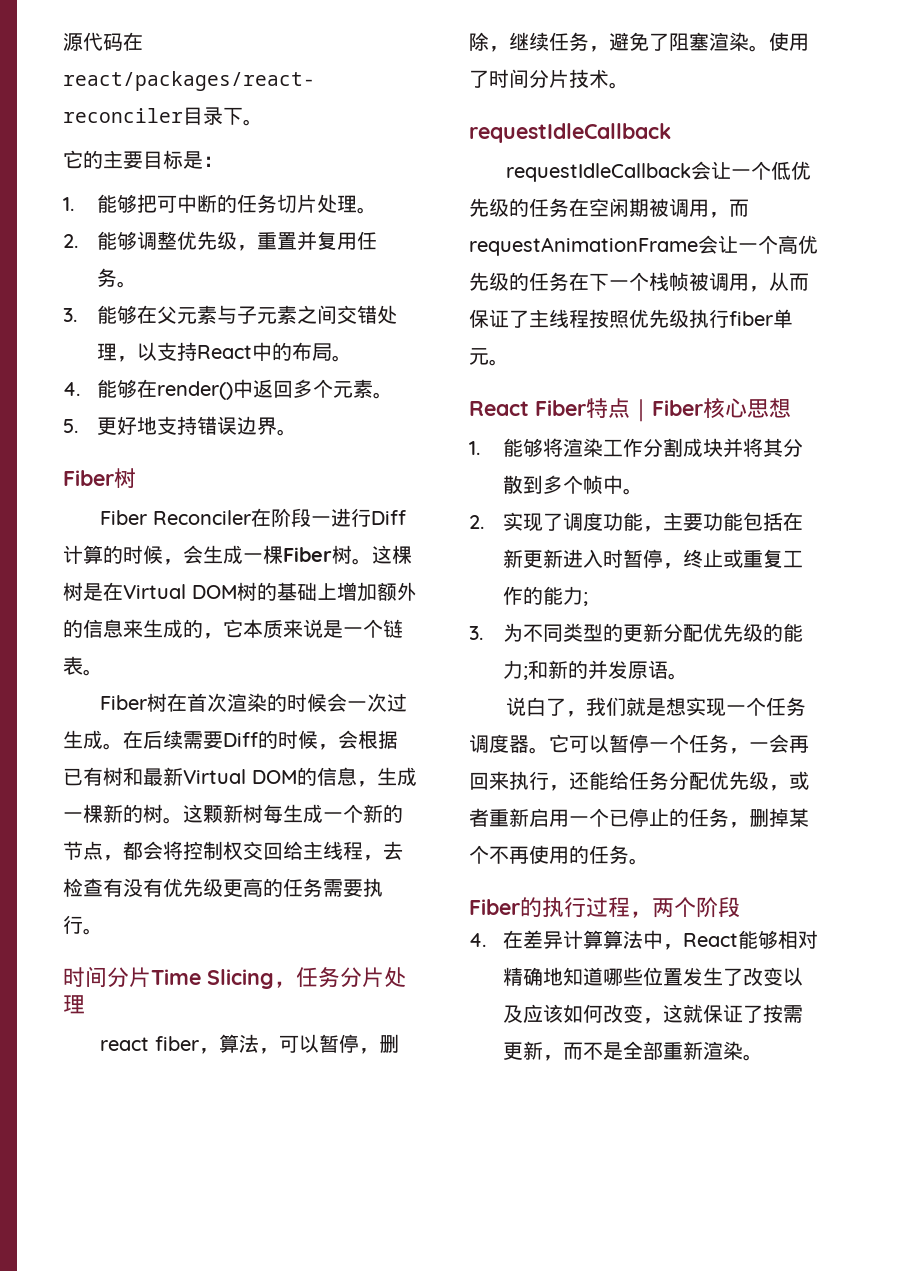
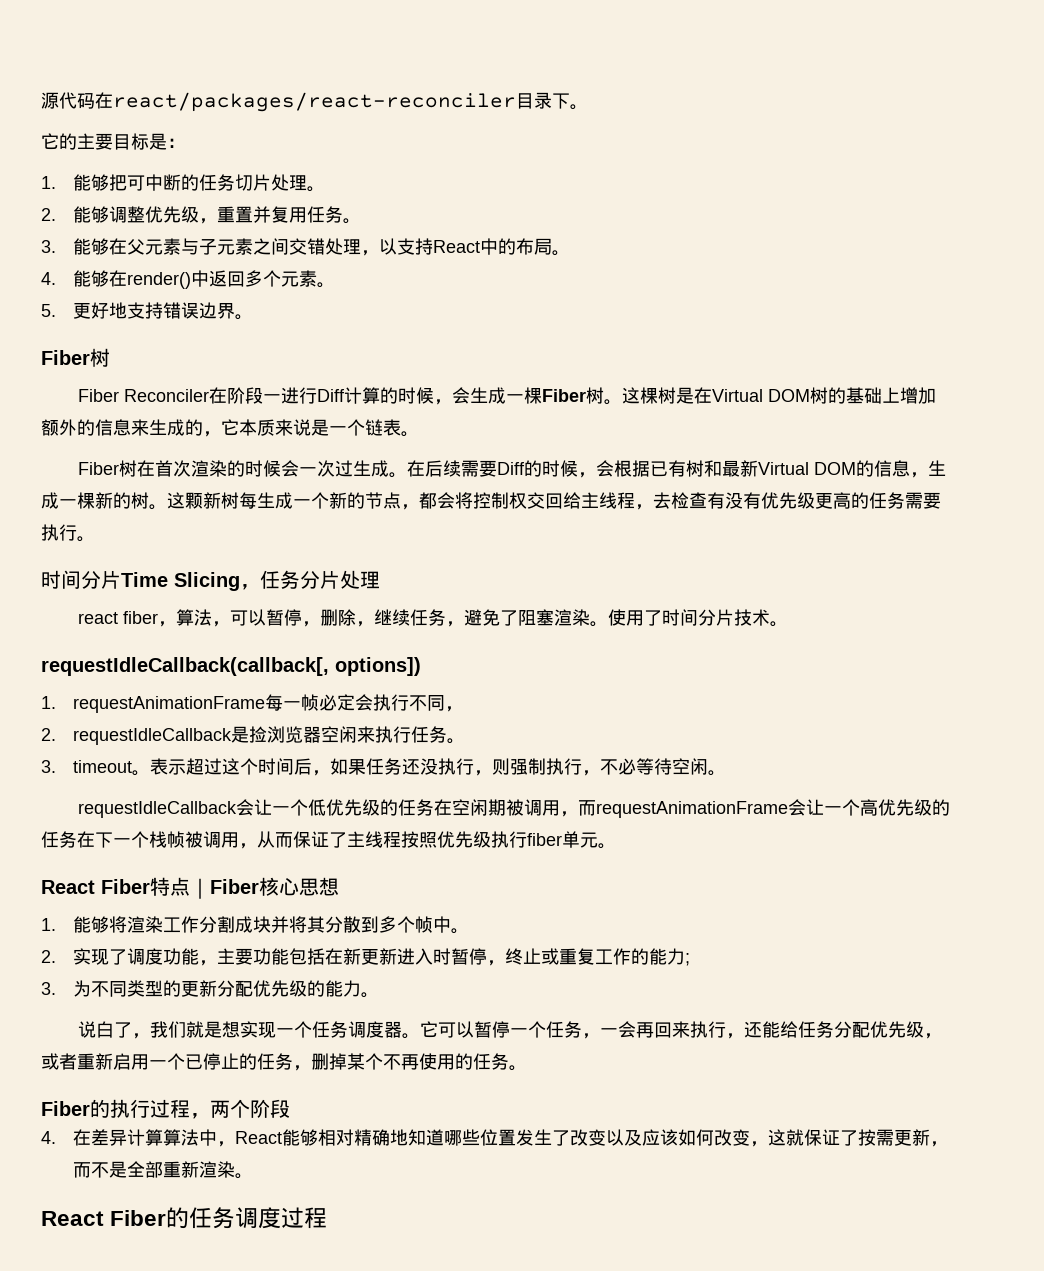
  使用了时间分片技术。
- requestIdleCallback
+ requestIdleCallback(callback[, options])
+ 1. requestAnimationFrame每一帧必定会执行不同，
+ 2. requestIdleCallback是捡浏览器空闲来执行任务。
+ 3. timeout。表示超过这个时间后，如果任务还没执行，则强制执行，不必等待空闲。
- 3.为不同类型的更新分配优先级的能力;和新的并发原语。
+ 3.为不同类型的更新分配优先级的能力。
+ React Fiber的任务调度过程

